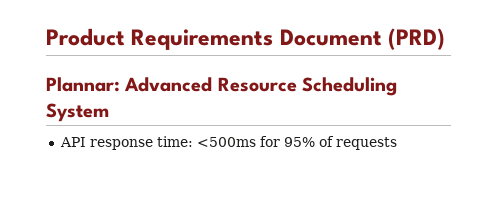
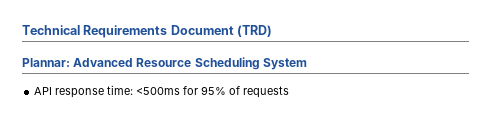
- Product Requirements Document (PRD)
+ Technical Requirements Document (TRD)

